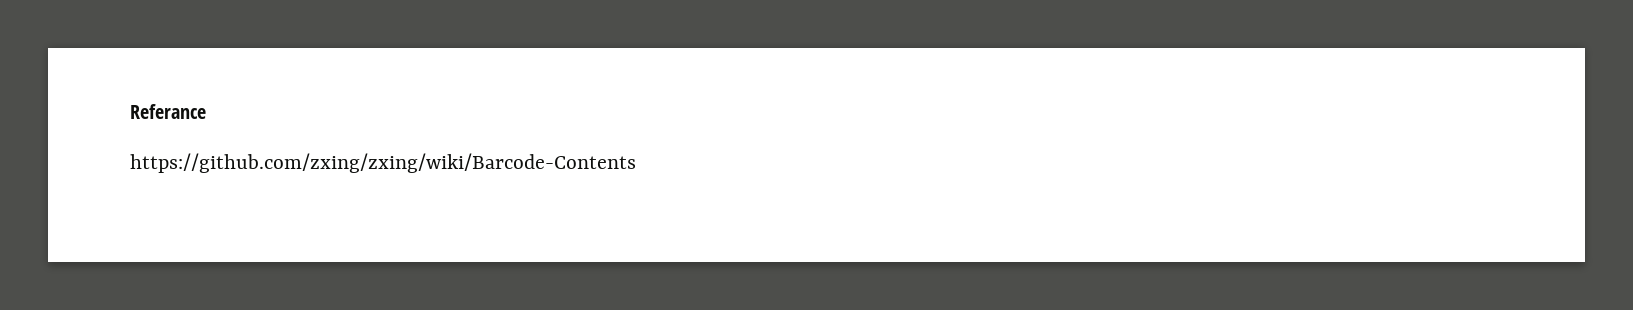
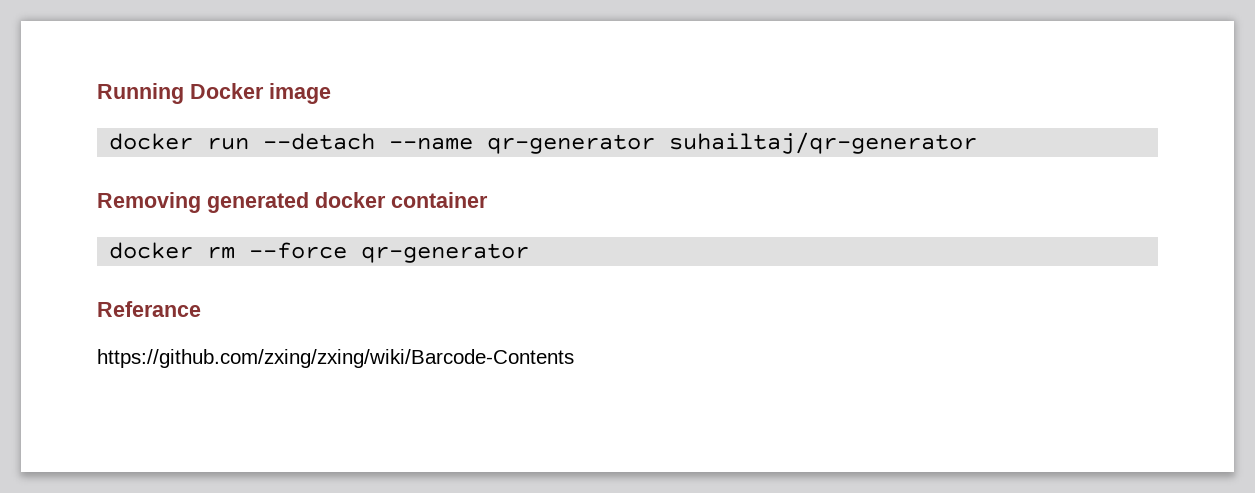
+ Running Docker image
+ docker run --detach --name qr-generator suhailtaj/qr-generator
+ Removing generated docker container
+ docker rm --force qr-generator

